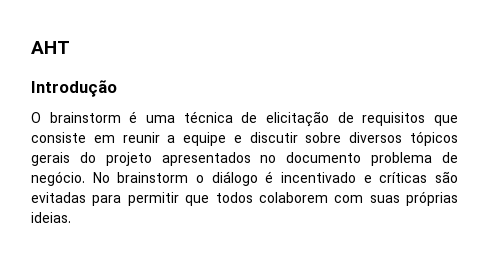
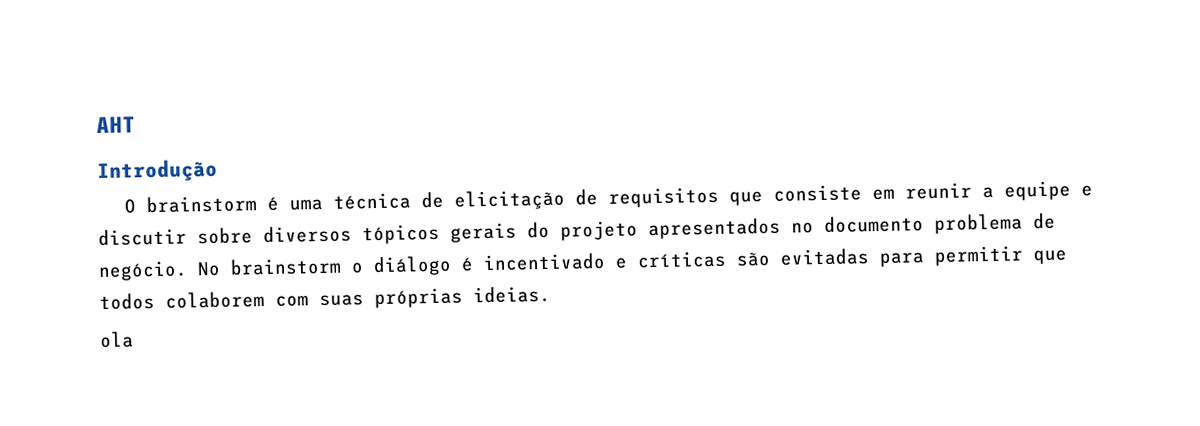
+ ola

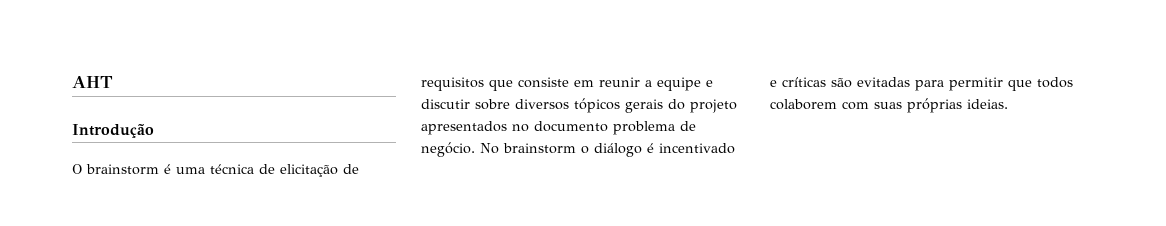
- ola

